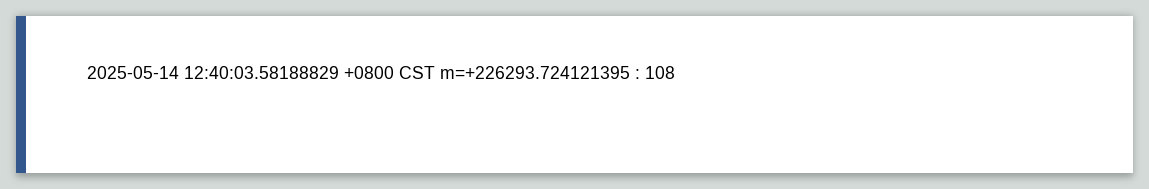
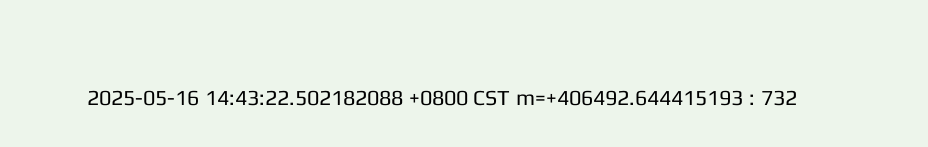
- 2025-05-14 12:40:03.58188829 +0800 CST m=+226293.724121395 : 108
+ 2025-05-16 14:43:22.502182088 +0800 CST m=+406492.644415193 : 732

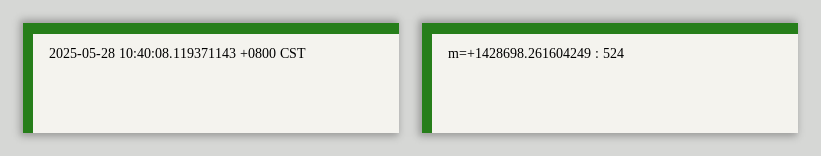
- 2025-05-16 14:43:22.502182088 +0800 CST m=+406492.644415193 : 732
+ 2025-05-28 10:40:08.119371143 +0800 CST m=+1428698.261604249 : 524

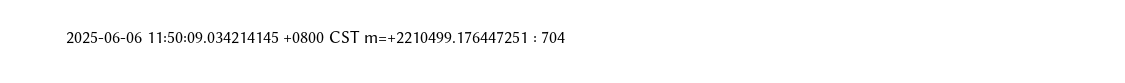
- 2025-05-28 10:40:08.119371143 +0800 CST m=+1428698.261604249 : 524
+ 2025-06-06 11:50:09.034214145 +0800 CST m=+2210499.176447251 : 704

